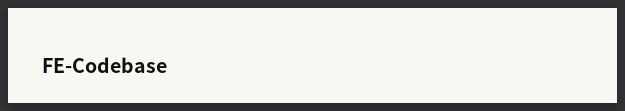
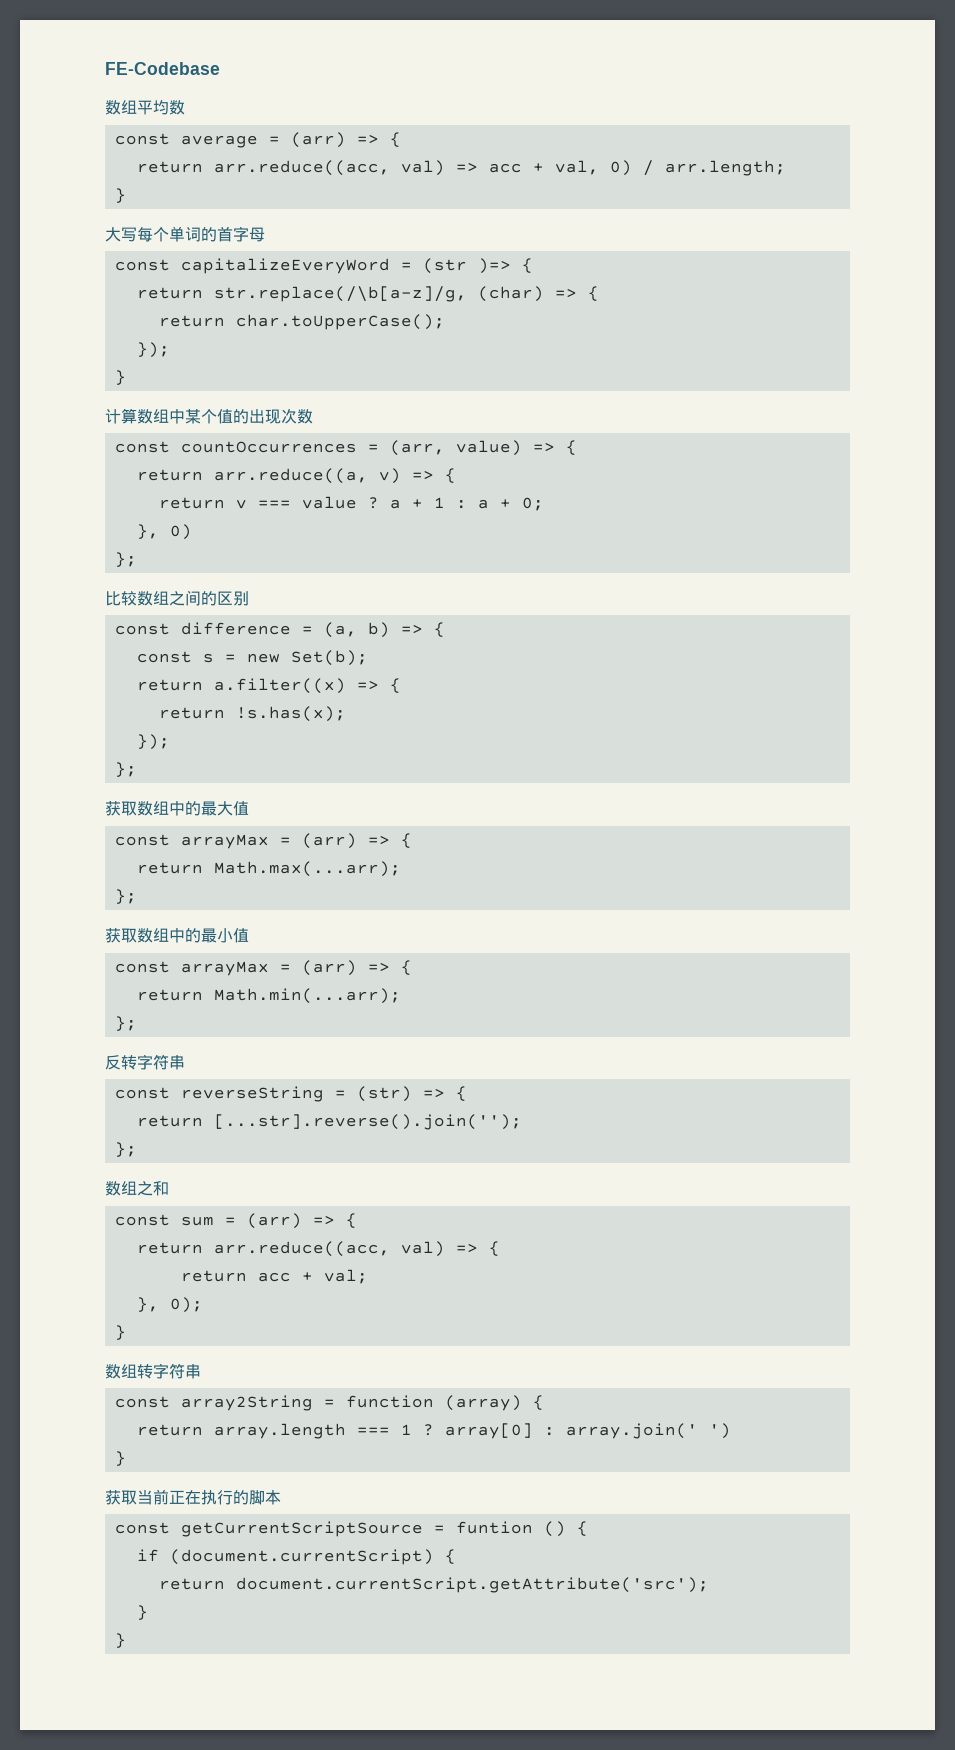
+ 数组平均数
+ const average = (arr) => {
+ return arr.reduce((acc, val) => acc + val, 0) / arr.length;
+ }
+ 大写每个单词的首字母
+ const capitalizeEveryWord = (str )=> {
+ return str.replace(/\b[a-z]/g, (char) => {
+ return char.toUpperCase();
+ });
+ }
+ 计算数组中某个值的出现次数
+ const countOccurrences = (arr, value) => {
+ return arr.reduce((a, v) => {
+ return v === value ? a + 1 : a + 0;
+ }, 0)
+ };
+ 比较数组之间的区别
+ const difference = (a, b) => {
+ const s = new Set(b);
+ return a.filter((x) => {
+ return !s.has(x);
+ });
+ };
+ 获取数组中的最大值
+ const arrayMax = (arr) => {
+ return Math.max(...arr);
+ };
+ 获取数组中的最小值
+ const arrayMax = (arr) => {
+ return Math.min(...arr);
+ };
+ 反转字符串
+ const reverseString = (str) => {
+ return [...str].reverse().join('');
+ };
+ 数组之和
+ const sum = (arr) => {
+ return arr.reduce((acc, val) => {
+ return acc + val;
+ }, 0);
+ }
+ 数组转字符串
+ const array2String = function (array) {
+ return array.length === 1 ? array[0] : array.join(' ')
+ }
+ 获取当前正在执行的脚本
+ const getCurrentScriptSource = funtion () {
+ if (document.currentScript) {
+ return document.currentScript.getAttribute('src');
+ }
+ }

